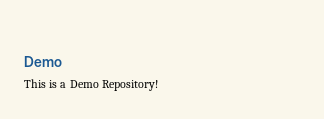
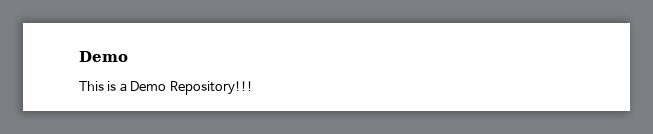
- This is a Demo Repository!
+ This is a Demo Repository!!!

